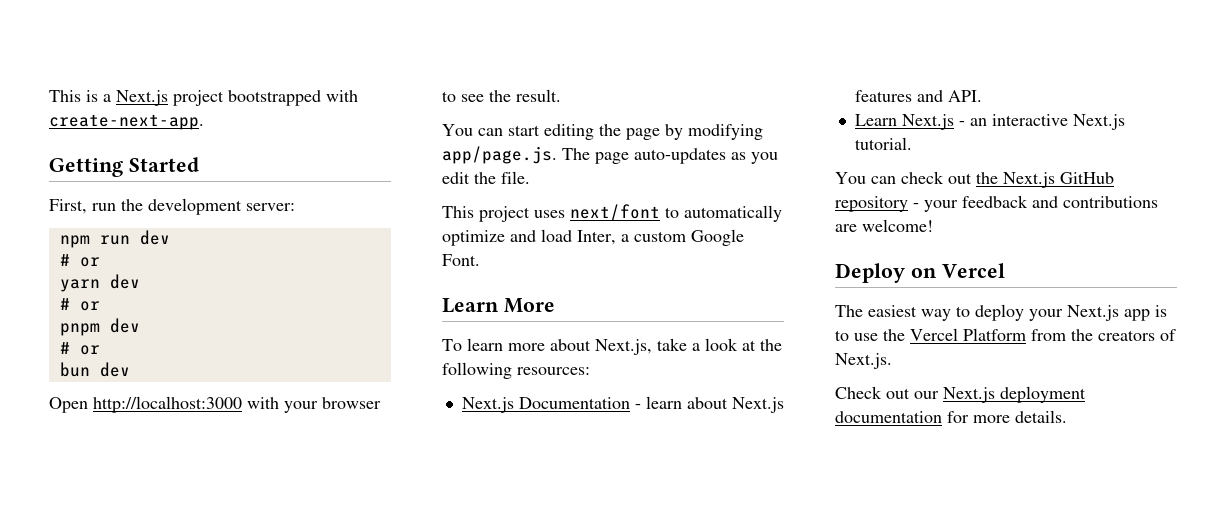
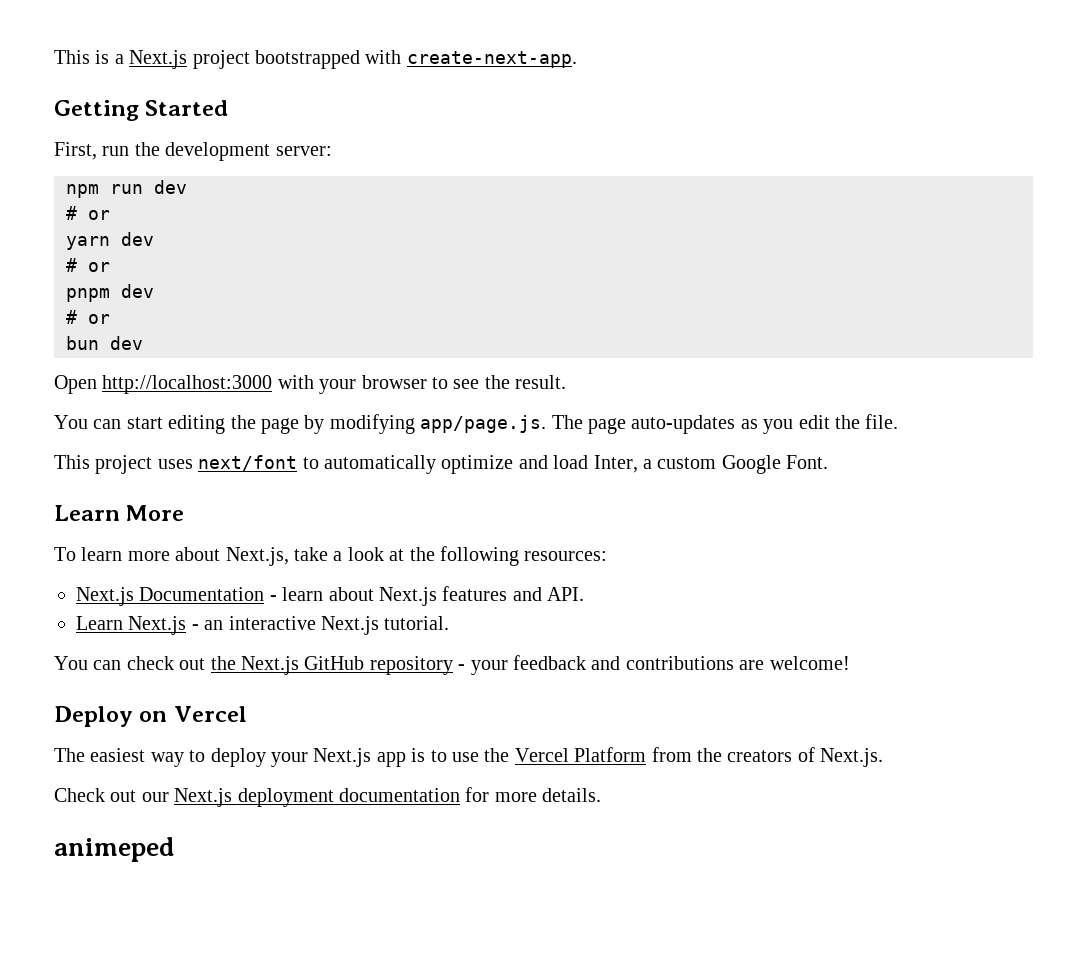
+ animeped

